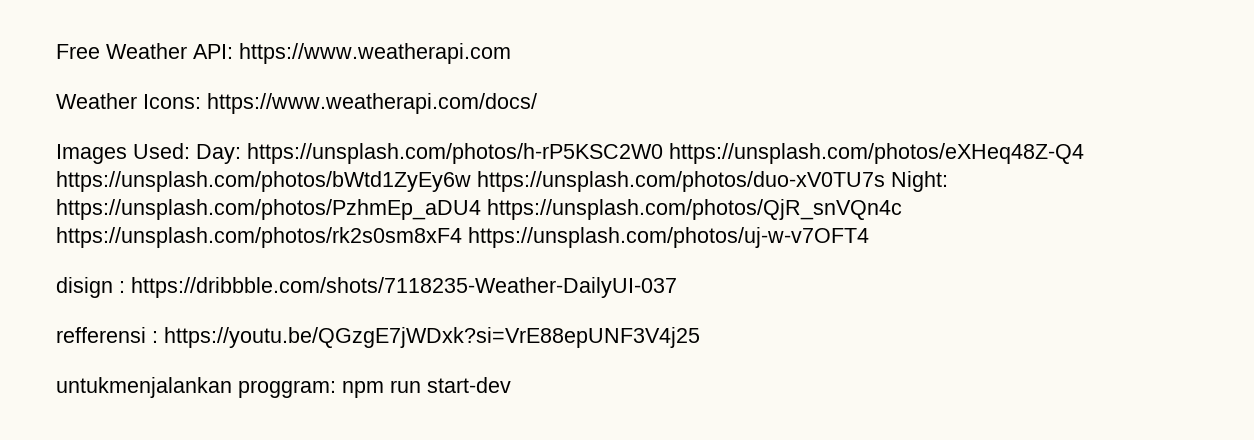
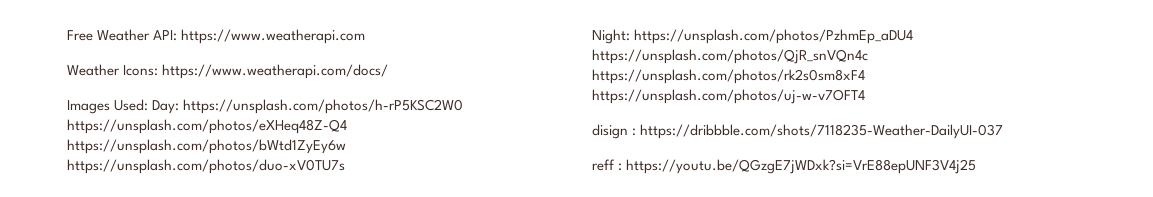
- Images Used: Day: https://unsplash.com/photos/h-rP5KSC2W0 https://unsplash.com/photos/eXHeq48Z-Q4 https://unsplash.com/photos/bWtd1ZyEy6w https://unsplash.com/photos/duo-xV0TU7s Night: https://unsplash.com/photos/PzhmEp_aDU4 https://unsplash.com/photos/QjR_snVQn4c https://unsplash.com/photos/rk2s0sm8xF4 https://unsplash.com/photos/uj-w-v7OFT4
+ Images Used: Day: https://unsplash.com/photos/h-rP5KSC2W0 https://unsplash.com/photos/eXHeq48Z-Q4 https://unsplash.com/photos/bWtd1ZyEy6w https://unsplash.com/photos/duo-xV0TU7s
+ Night: https://unsplash.com/photos/PzhmEp_aDU4 https://unsplash.com/photos/QjR_snVQn4c https://unsplash.com/photos/rk2s0sm8xF4 https://unsplash.com/photos/uj-w-v7OFT4
- refferensi : https://youtu.be/QGzgE7jWDxk?si=VrE88epUNF3V4j25
+ reff : https://youtu.be/QGzgE7jWDxk?si=VrE88epUNF3V4j25
- untukmenjalankan proggram: npm run start-dev

